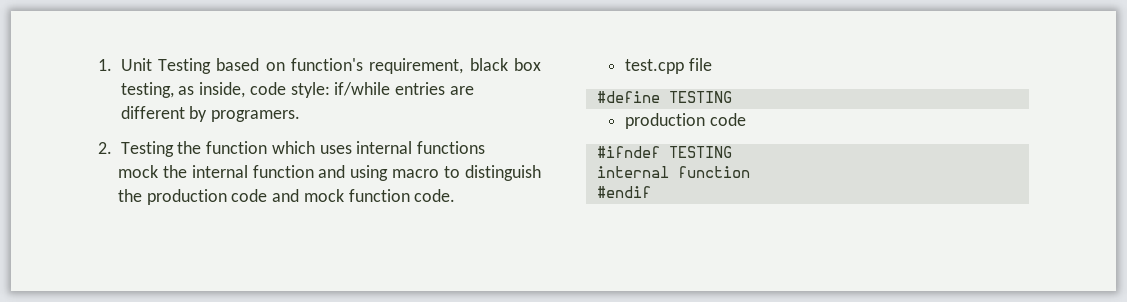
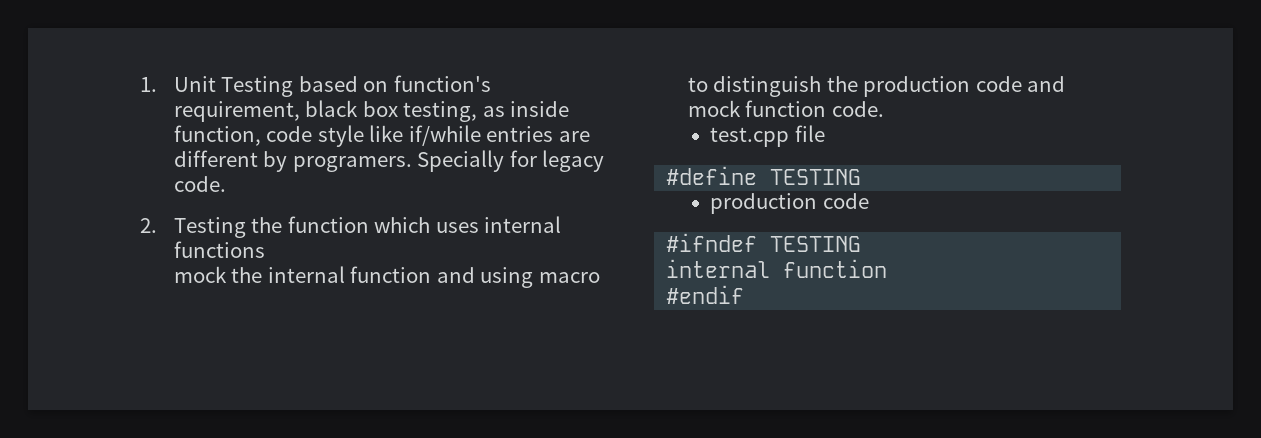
- 1. Unit Testing based on function's requirement, black box testing, as inside, code style: if/while entries are different by programers.
+ 1. Unit Testing based on function's requirement, black box testing, as inside function, code style like if/while entries are different by programers. Specially for legacy code.

